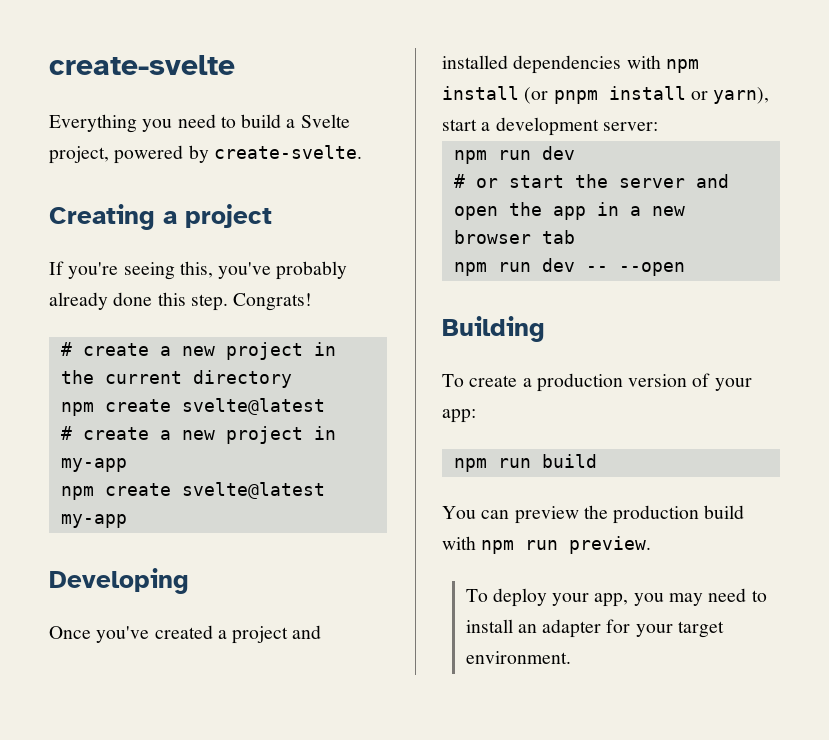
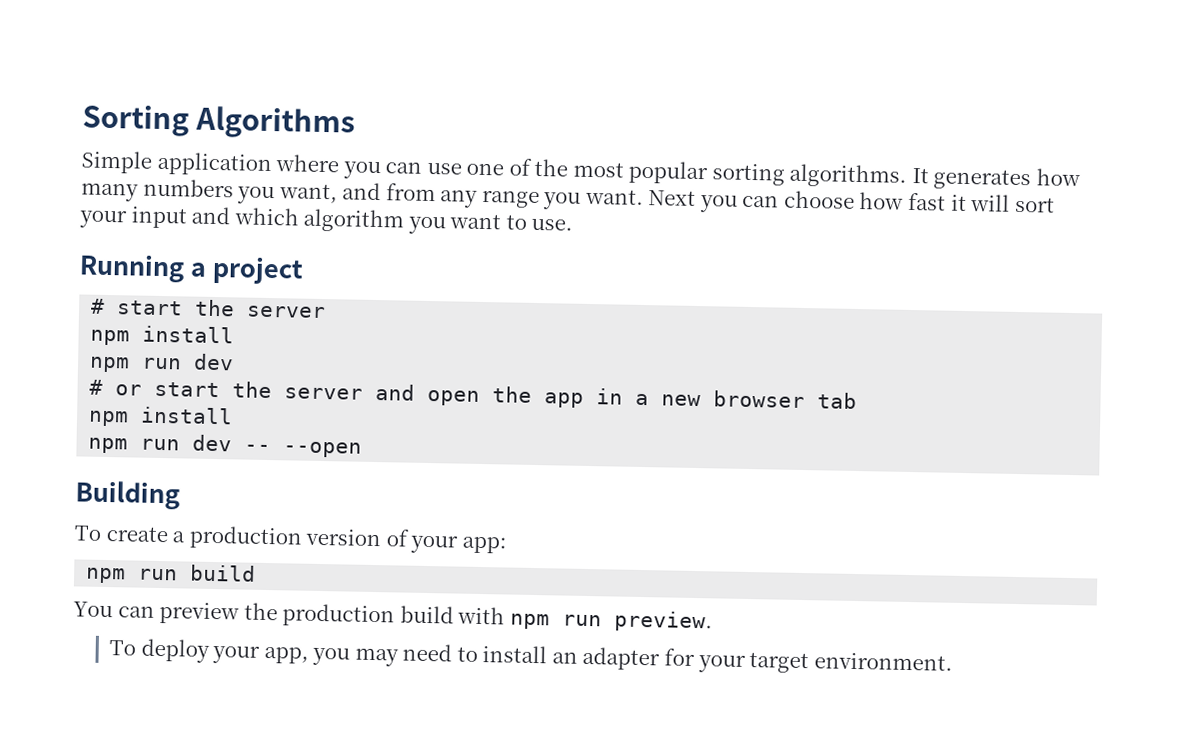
- create-svelte
- Everything you need to build a Svelte project, powered by create-svelte.
- Creating a project
- If you're seeing this, you've probably already done this step. Congrats!
- # create a new project in the current directory
- npm create svelte@latest
- # create a new project in my-app
- npm create svelte@latest my-app
- Developing
- Once you've created a project and installed dependencies with npm install (or pnpm install or yarn), start a development server:
+ Sorting Algorithms
+ Simple application where you can use one of the most popular sorting algorithms. It generates how many numbers you want, and from any range you want. Next you can choose how fast it will sort your input and which algorithm you want to use.
+ Running a project
+ # start the server
+ npm install
  # or start the server and open the app in a new browser tab
+ npm install

